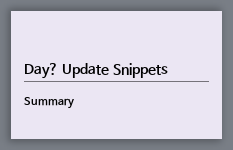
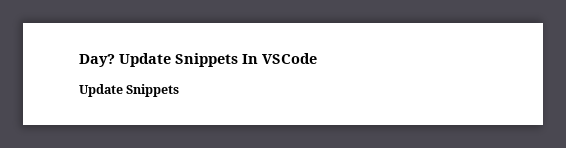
+ Update Snippets In VSCode
  Update Snippets
- Summary

